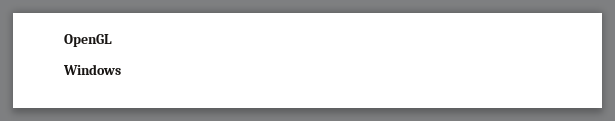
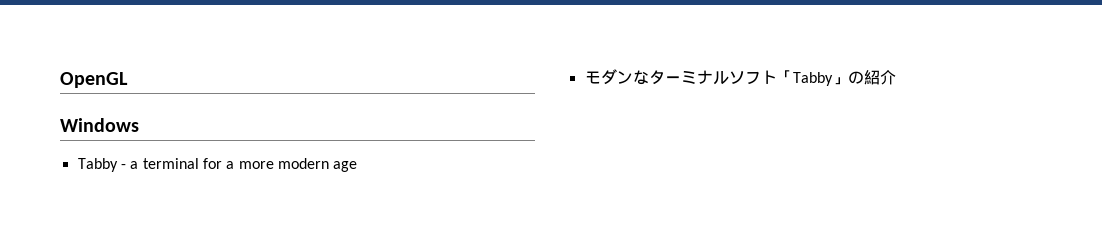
+ Tabby - a terminal for a more modern age
+ モダンなターミナルソフト「Tabby」の紹介

